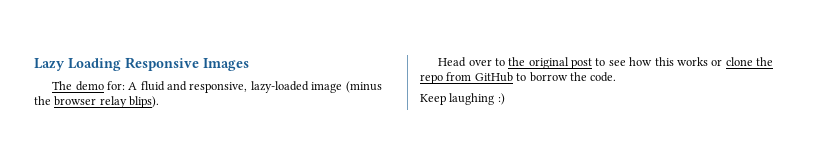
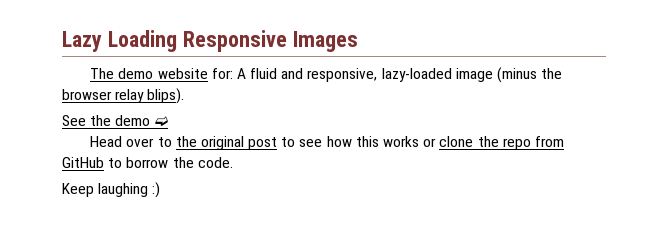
- The demo for: A fluid and responsive, lazy-loaded image (minus the browser relay blips).
+ The demo website for: A fluid and responsive, lazy-loaded image (minus the browser relay blips).
+ See the demo ➫

